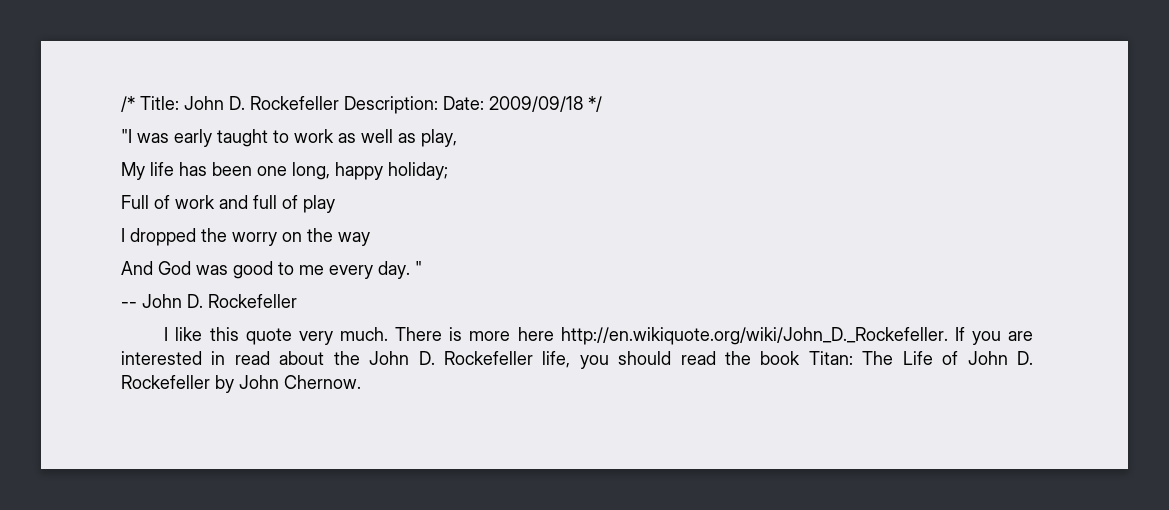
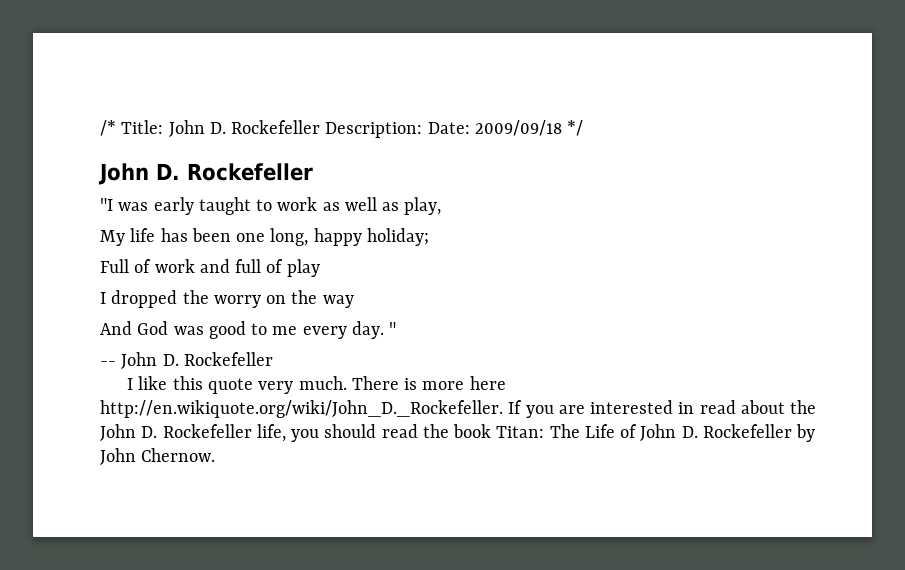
  /* Title: John D. Rockefeller Description: Date: 2009/09/18 */
+ John D. Rockefeller

